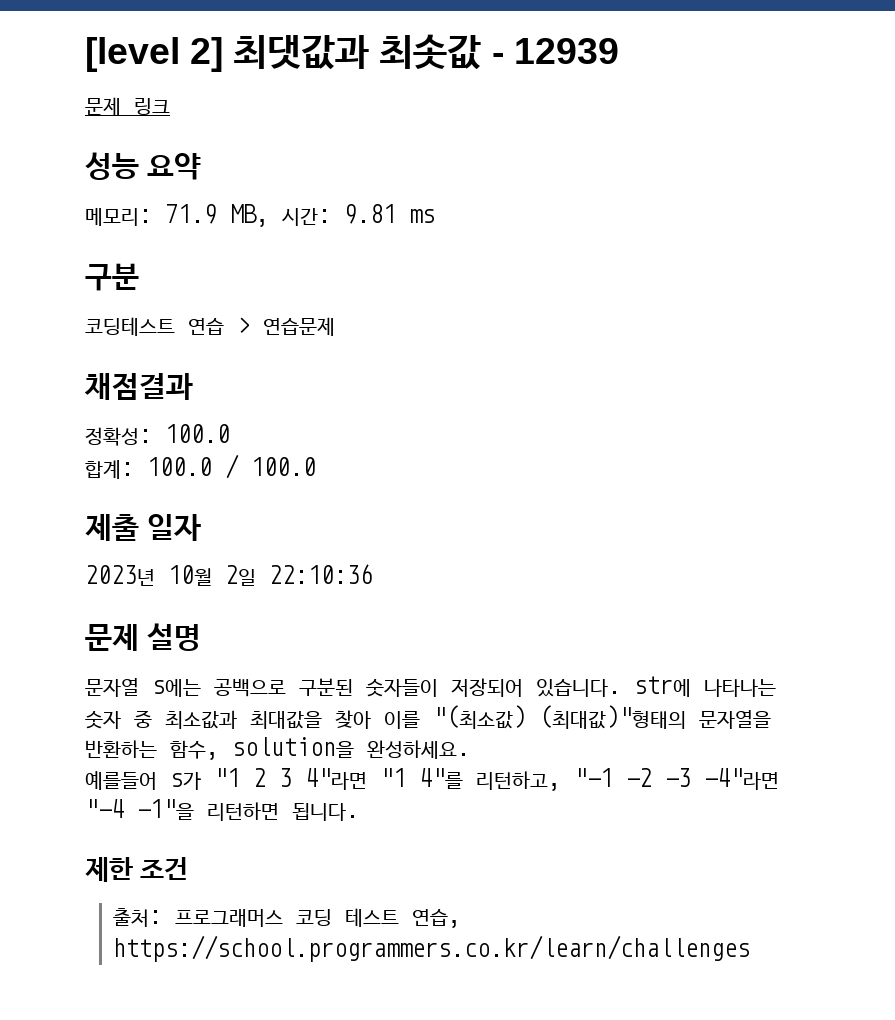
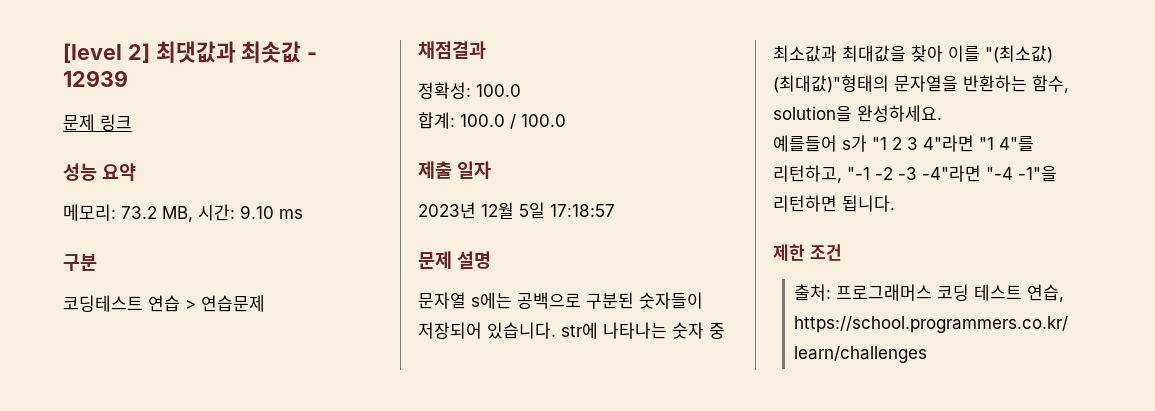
- 메모리: 71.9 MB, 시간: 9.81 ms
+ 메모리: 73.2 MB, 시간: 9.10 ms
- 2023년 10월 2일 22:10:36
+ 2023년 12월 5일 17:18:57

